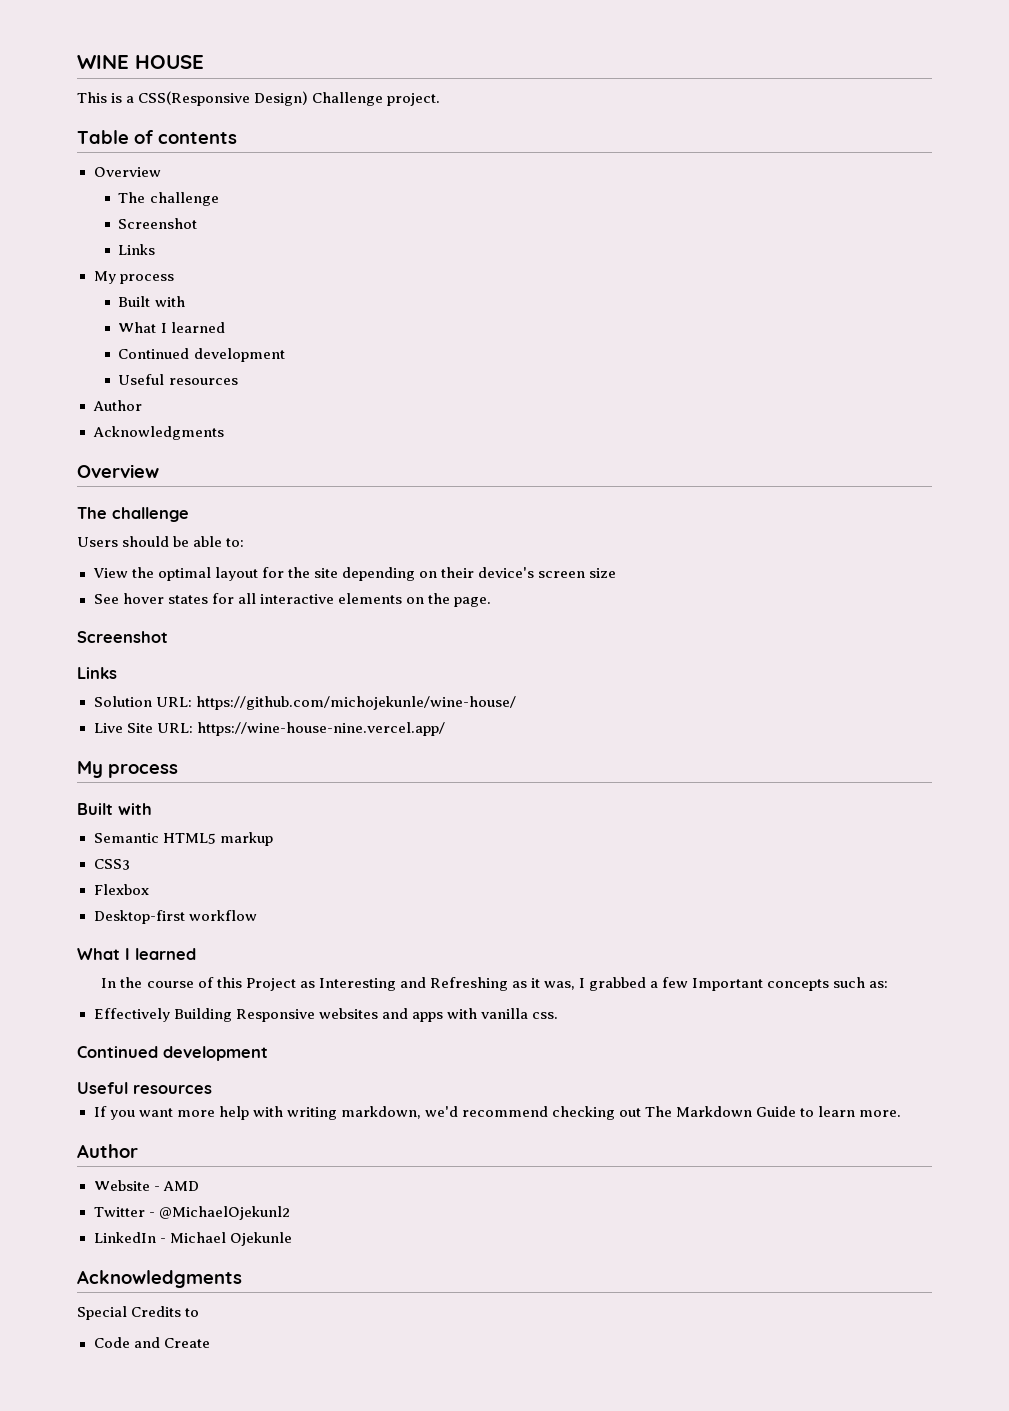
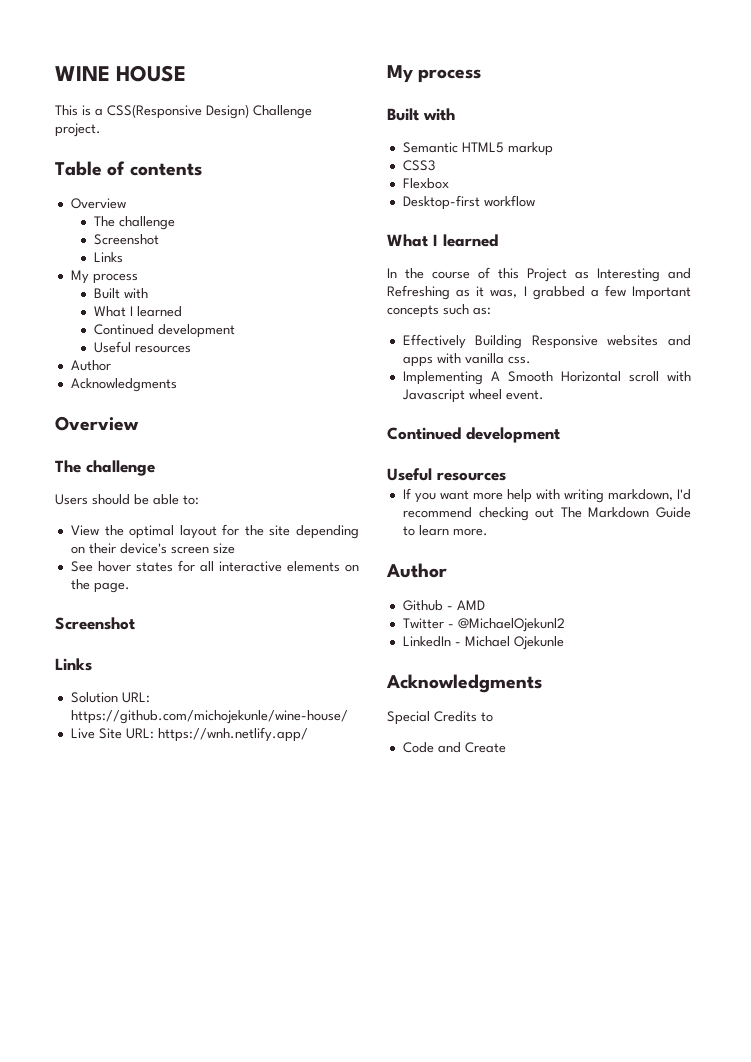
- Live Site URL: https://wine-house-nine.vercel.app/
+ Live Site URL: https://wnh.netlify.app/
+ Implementing A Smooth Horizontal scroll with Javascript wheel event.
- If you want more help with writing markdown, we'd recommend checking out The Markdown Guide to learn more.
+ If you want more help with writing markdown, I'd recommend checking out The Markdown Guide to learn more.
- Website - AMD
+ Github - AMD

